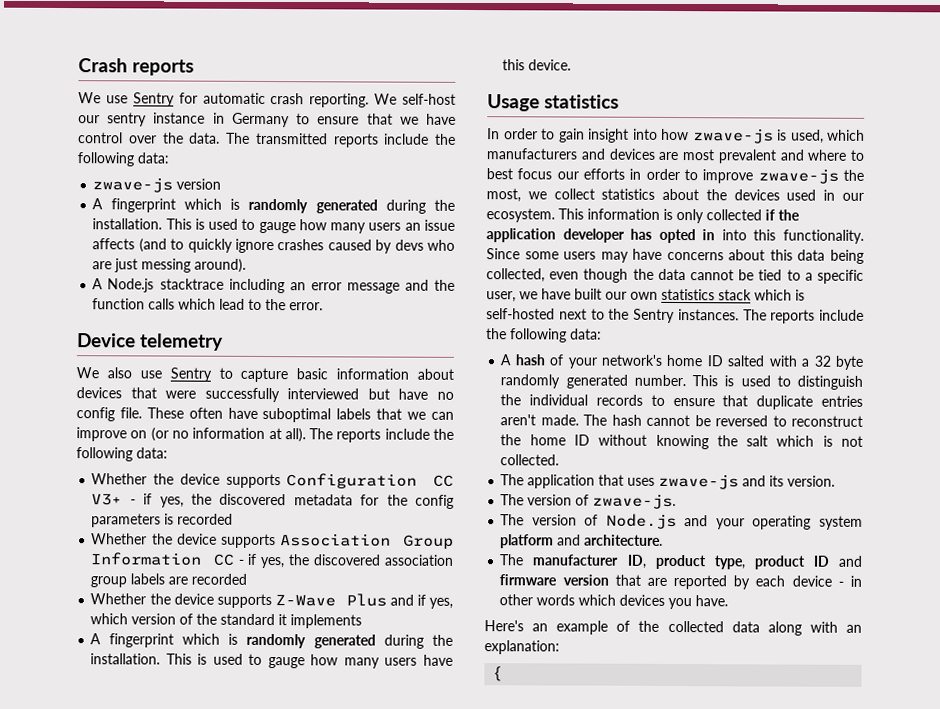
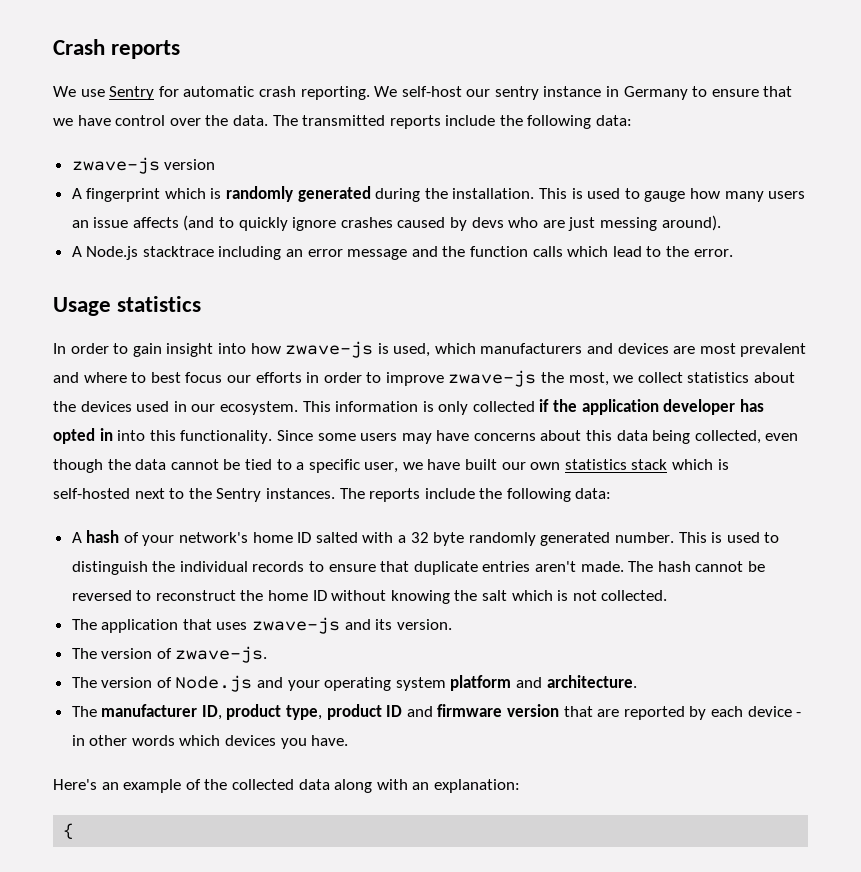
- Device telemetry
- We also use Sentry to capture basic information about devices that were successfully interviewed but have no config file. These often have suboptimal labels that we can improve on (or no information at all). The reports include the following data:
- Whether the device supports Configuration CC V3+ - if yes, the discovered metadata for the config parameters is recorded
- Whether the device supports Association Group Information CC - if yes, the discovered association group labels are recorded
- Whether the device supports Z-Wave Plus and if yes, which version of the standard it implements
- A fingerprint which is randomly generated during the installation. This is used to gauge how many users have this device.

